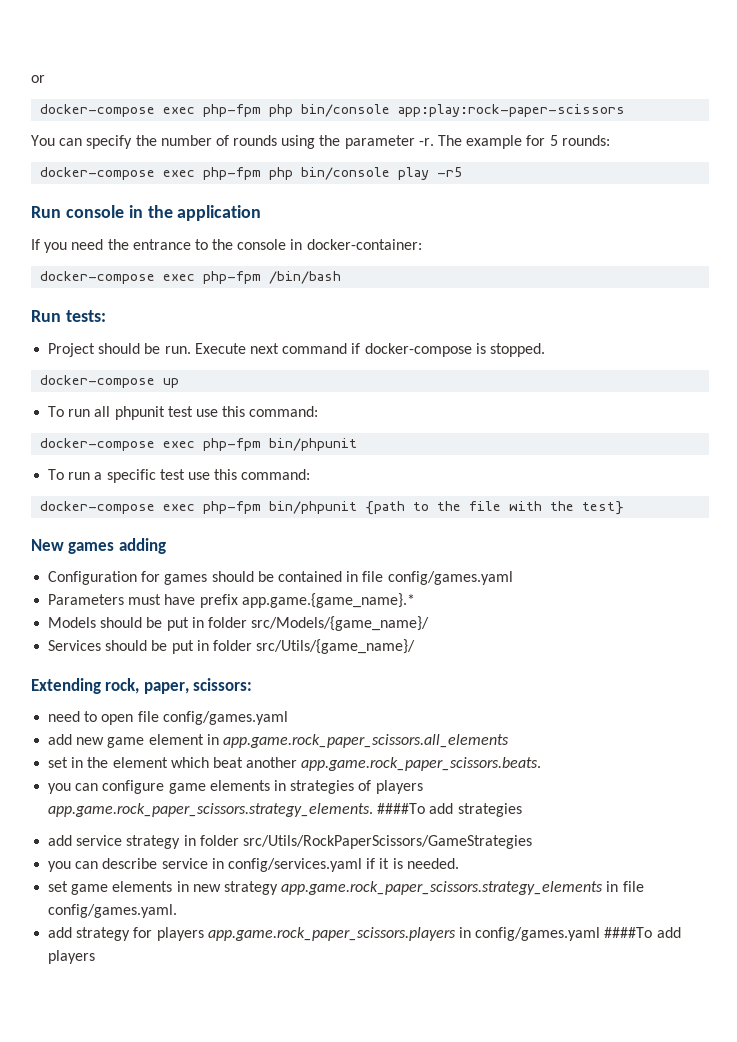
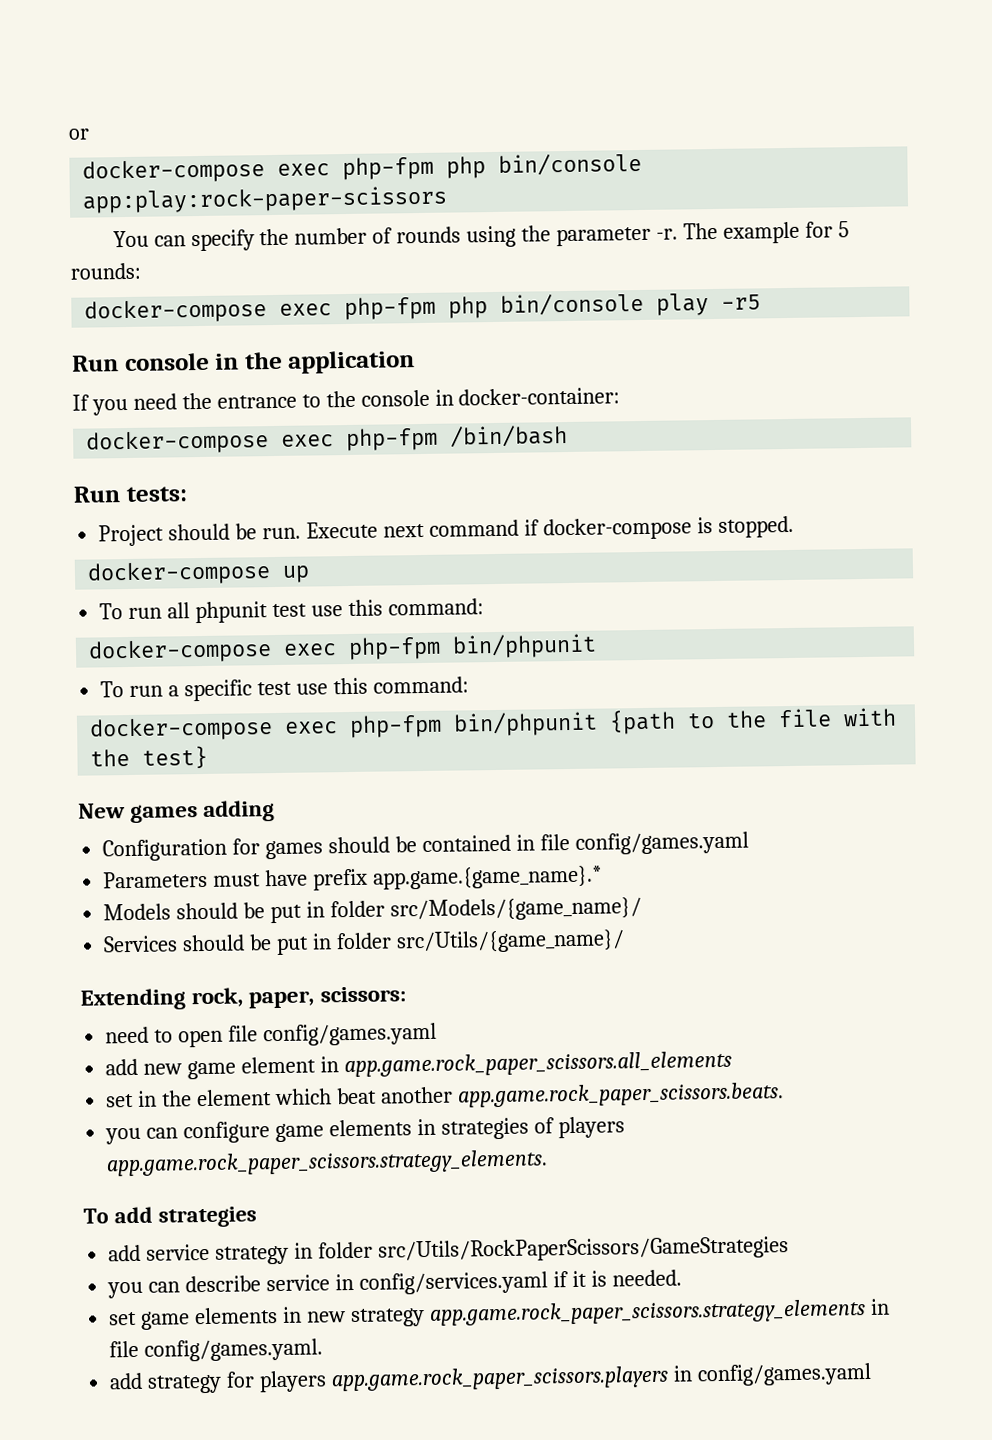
- you can configure game elements in strategies of players app.game.rock_paper_scissors.strategy_elements. ####To add strategies
+ you can configure game elements in strategies of players app.game.rock_paper_scissors.strategy_elements.
+ To add strategies
- add strategy for players app.game.rock_paper_scissors.players in config/games.yaml ####To add players
+ add strategy for players app.game.rock_paper_scissors.players in config/games.yaml

